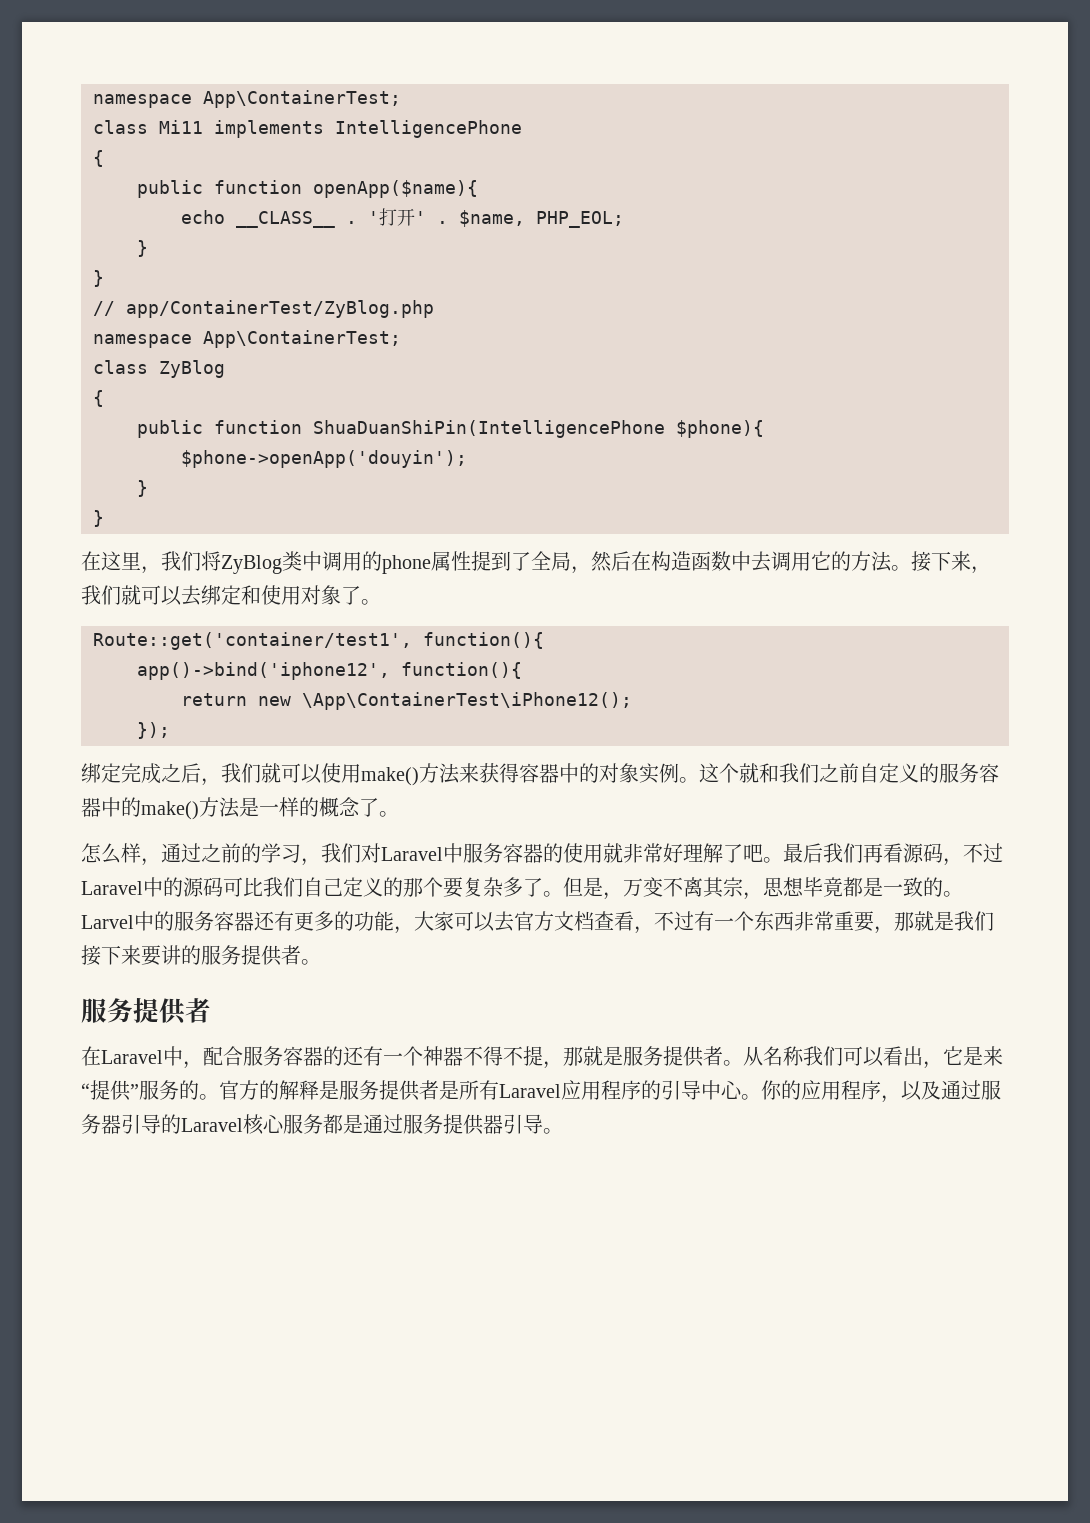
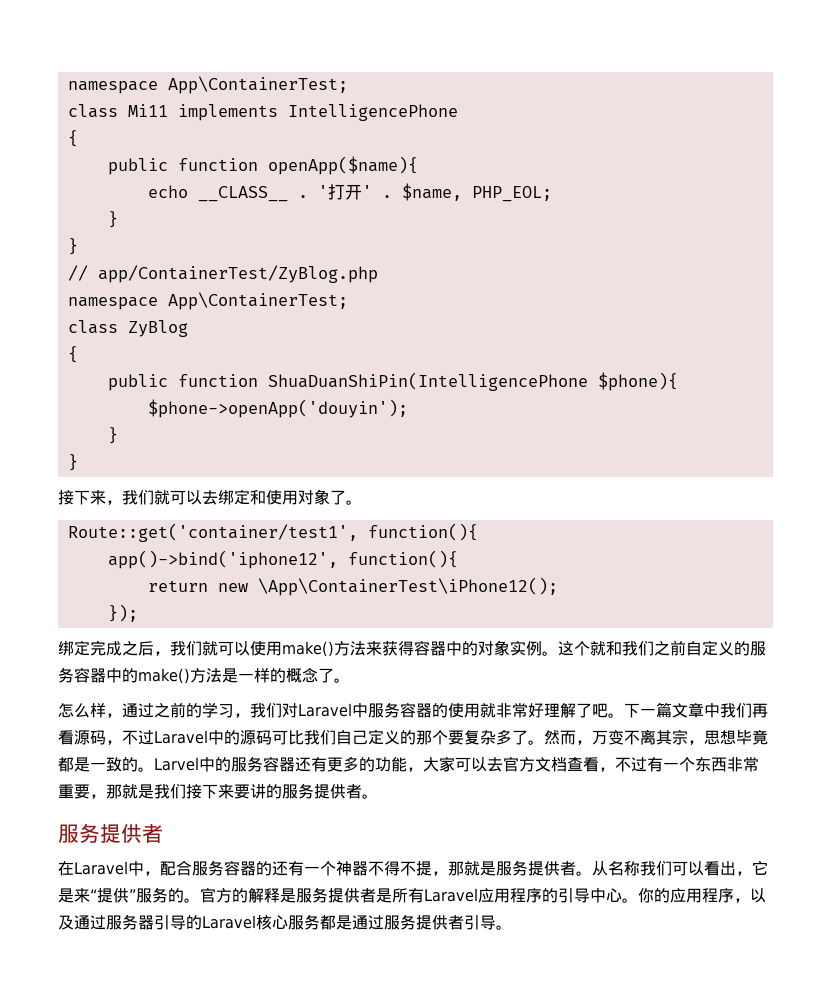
- 在这里，我们将ZyBlog类中调用的phone属性提到了全局，然后在构造函数中去调用它的方法。
- 最后我们再看源码，不过Laravel中的源码可比我们自己定义的那个要复杂多了。
+ 下一篇文章中我们再看源码，不过Laravel中的源码可比我们自己定义的那个要复杂多了。
- 但是，万变不离其宗，思想毕竟都是一致的。
+ 然而，万变不离其宗，思想毕竟都是一致的。
- 你的应用程序，以及通过服务器引导的Laravel核心服务都是通过服务提供器引导。
+ 你的应用程序，以及通过服务器引导的Laravel核心服务都是通过服务提供者引导。

